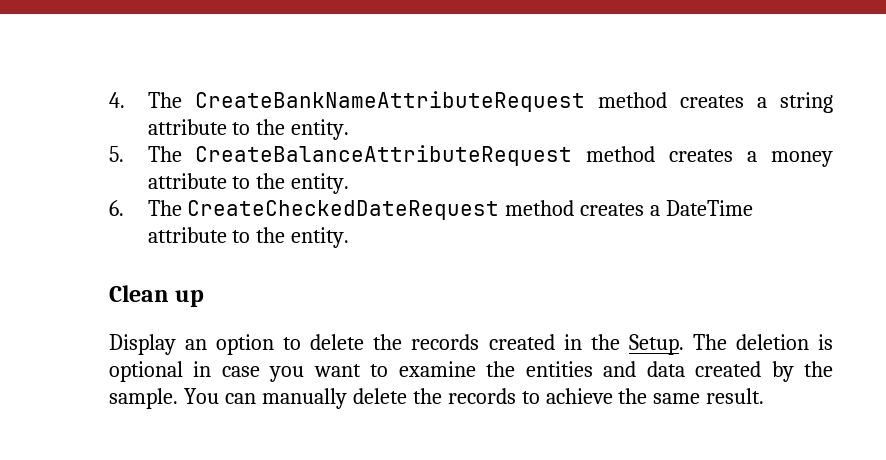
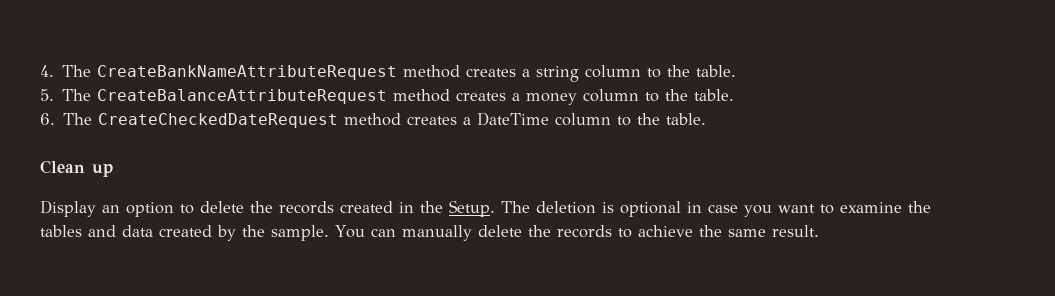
- 4. The CreateBankNameAttributeRequest method creates a string attribute to the entity.
+ 4. The CreateBankNameAttributeRequest method creates a string column to the table.
- 5. The CreateBalanceAttributeRequest method creates a money attribute to the entity.
+ 5. The CreateBalanceAttributeRequest method creates a money column to the table.
- 6. The CreateCheckedDateRequest method creates a DateTime attribute to the entity.
+ 6. The CreateCheckedDateRequest method creates a DateTime column to the table.
- The deletion is optional in case you want to examine the entities and data created by the sample.
+ The deletion is optional in case you want to examine the tables and data created by the sample.

